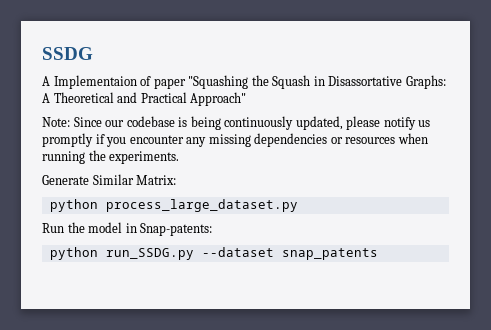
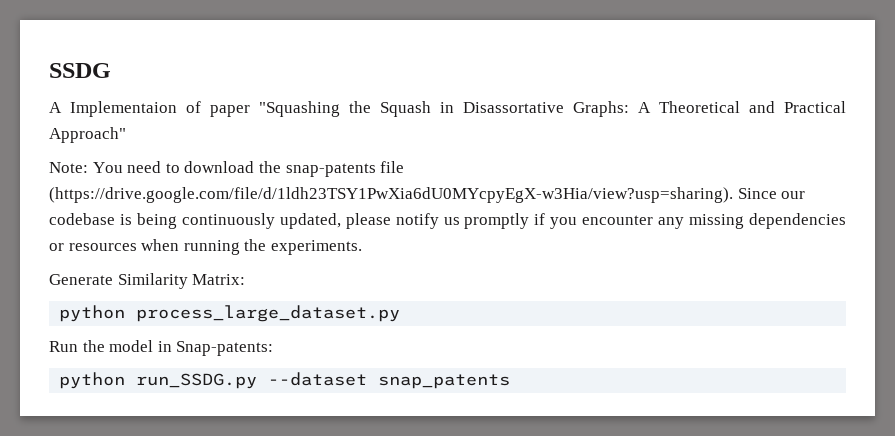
- Note: Since our codebase is being continuously updated, please notify us promptly if you encounter any missing dependencies or resources when running the experiments.
+ Note: You need to download the snap-patents file (https://drive.google.com/file/d/1ldh23TSY1PwXia6dU0MYcpyEgX-w3Hia/view?usp=sharing). Since our codebase is being continuously updated, please notify us promptly if you encounter any missing dependencies or resources when running the experiments.
- Generate Similar Matrix:
+ Generate Similarity Matrix:

